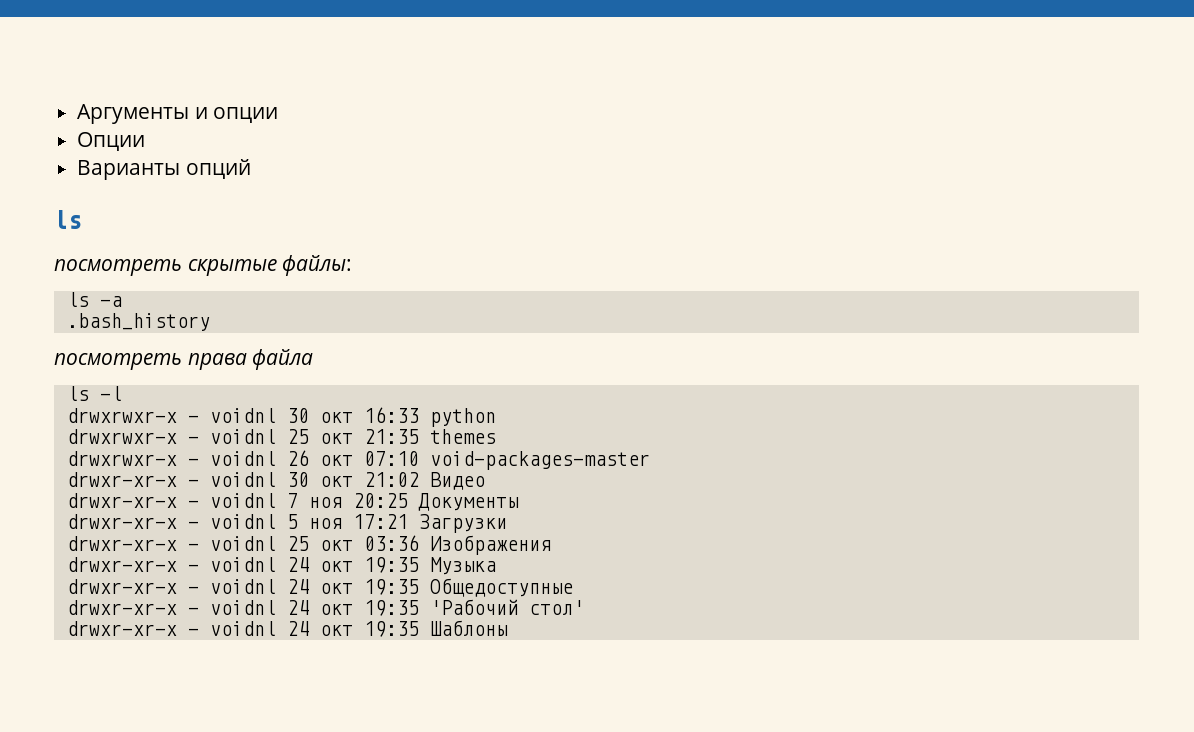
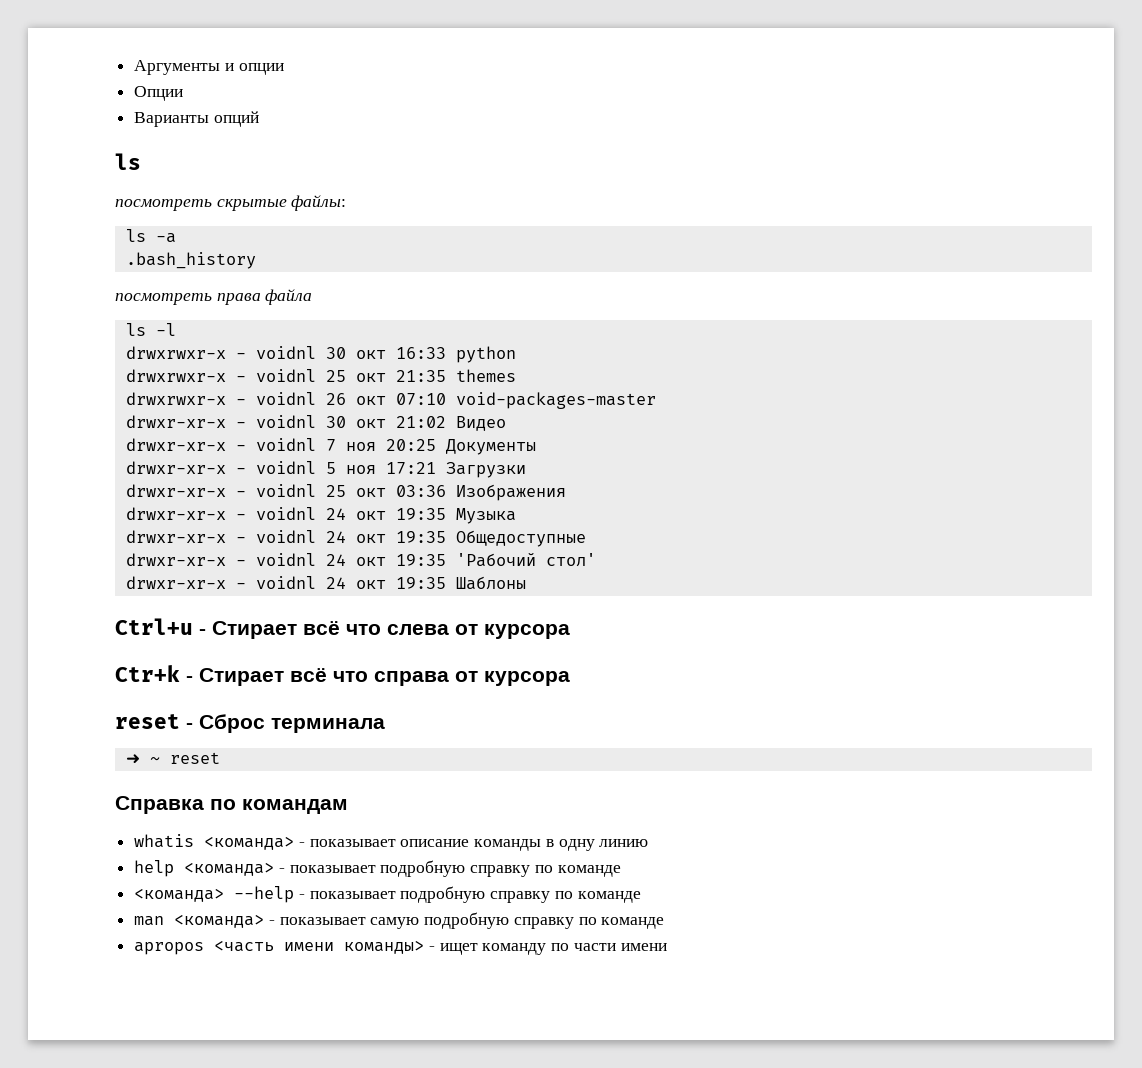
+ Ctrl+u - Стирает всё что слева от курсора
+ Ctr+k - Стирает всё что справа от курсора
+ reset - Сброс терминала
+ ➜ ~ reset
+ Справка по командам
+ whatis <команда> - показывает описание команды в одну линию
+ help <команда> - показывает подробную справку по команде
+ <команда> --help - показывает подробную справку по команде
+ man <команда> - показывает самую подробную справку по команде
+ apropos <часть имени команды> - ищет команду по части имени

